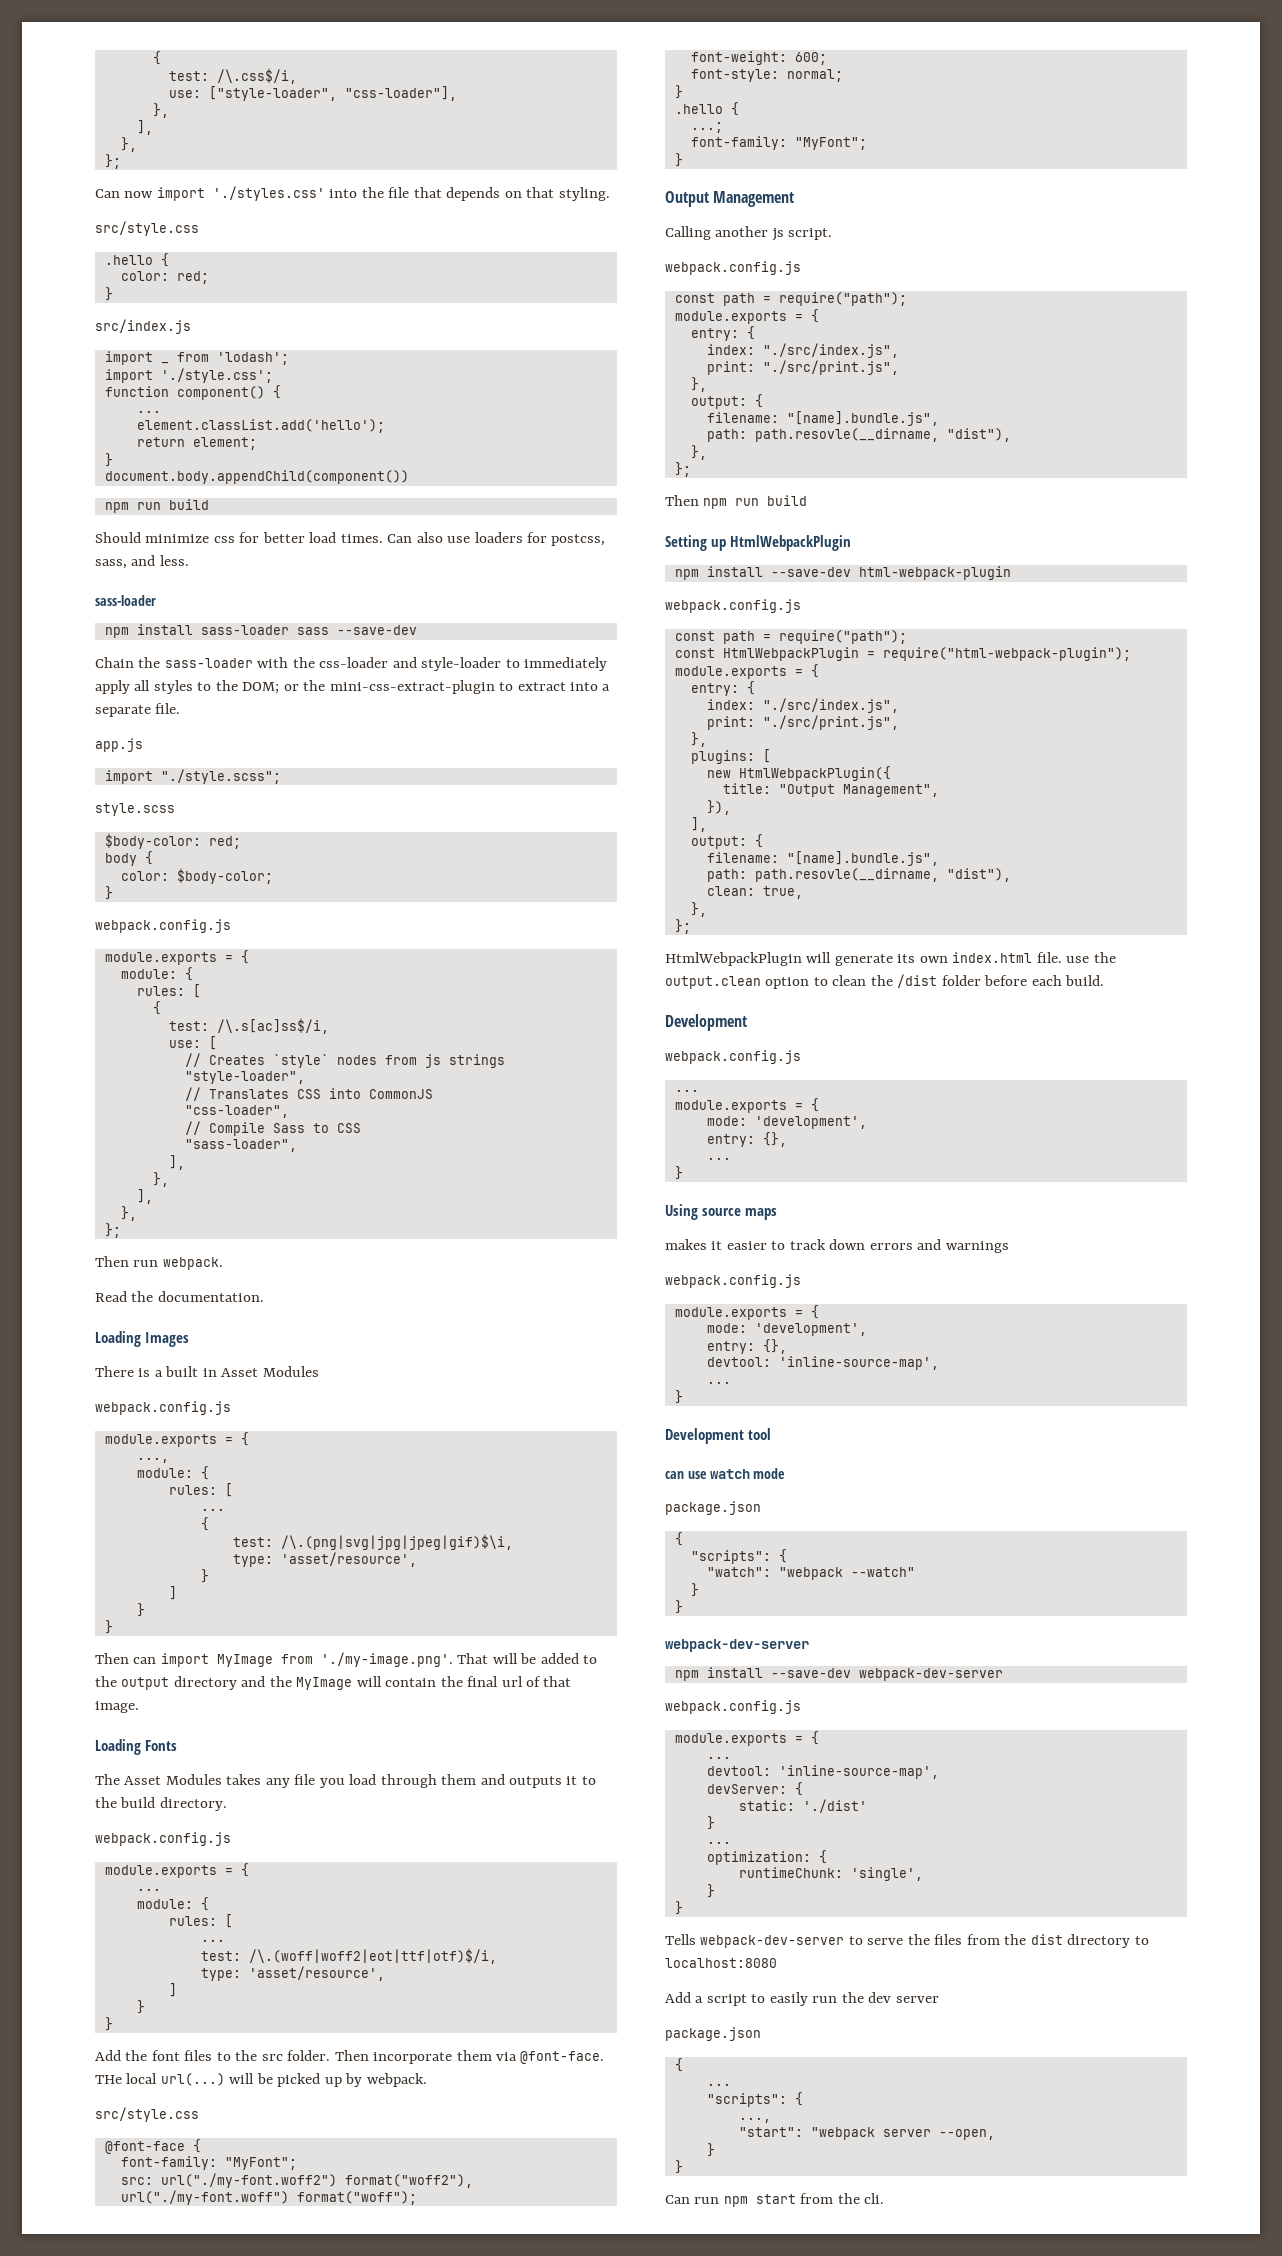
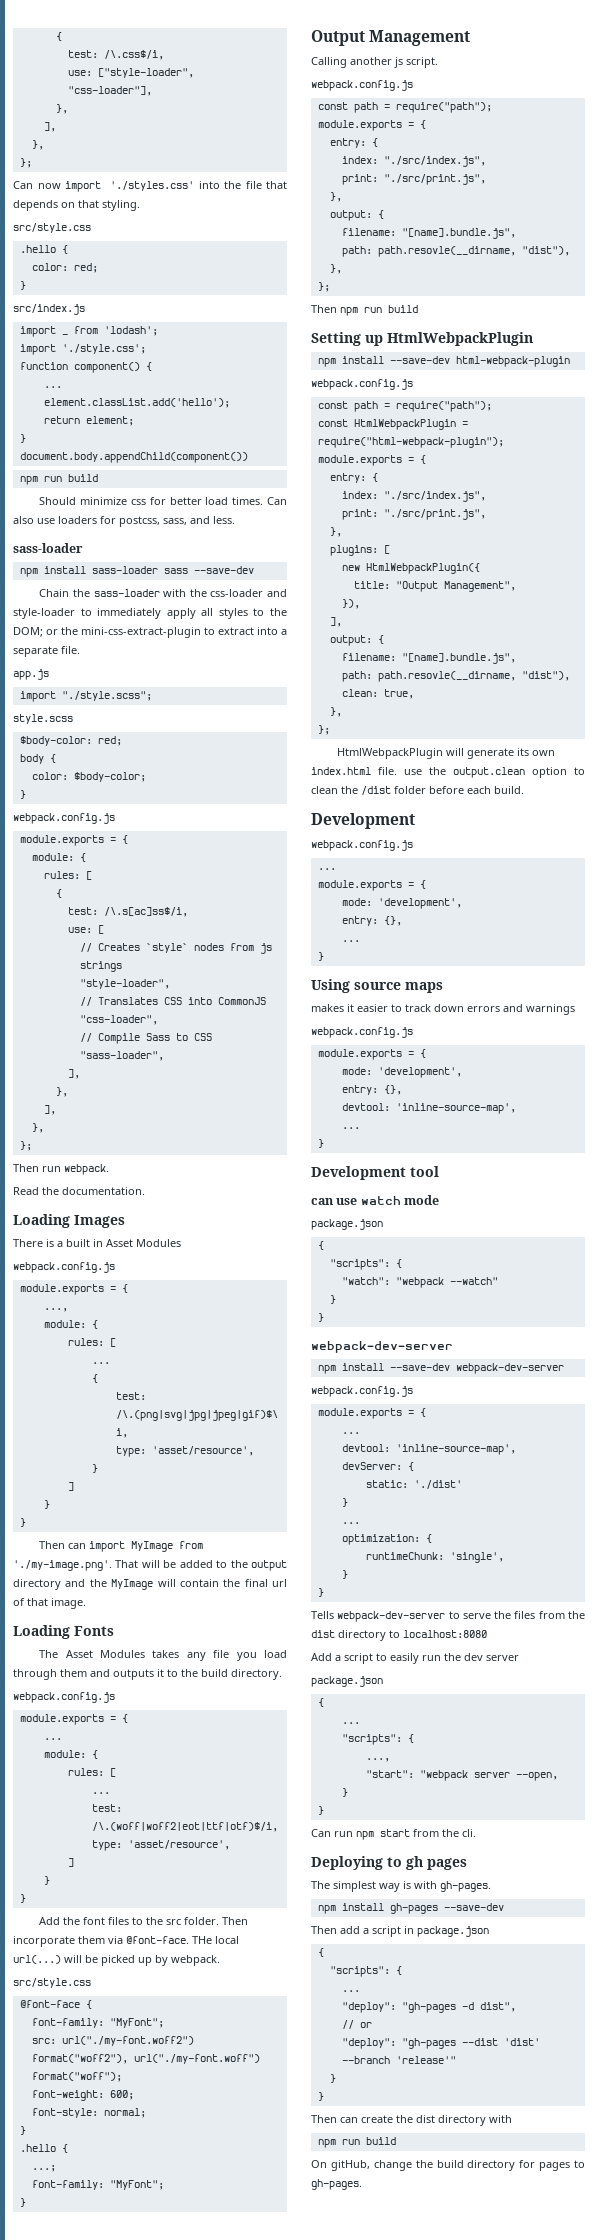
+ Deploying to gh pages
+ The simplest way is with gh-pages.
+ npm install gh-pages --save-dev
+ Then add a script in package.json
+ {
+ "scripts": {
+ ...
+ "deploy": "gh-pages -d dist",
+ // or
+ "deploy": "gh-pages --dist 'dist' --branch 'release'"
+ }
+ }
+ Then can create the dist directory with
+ npm run build
+ On gitHub, change the build directory for pages to gh-pages.

